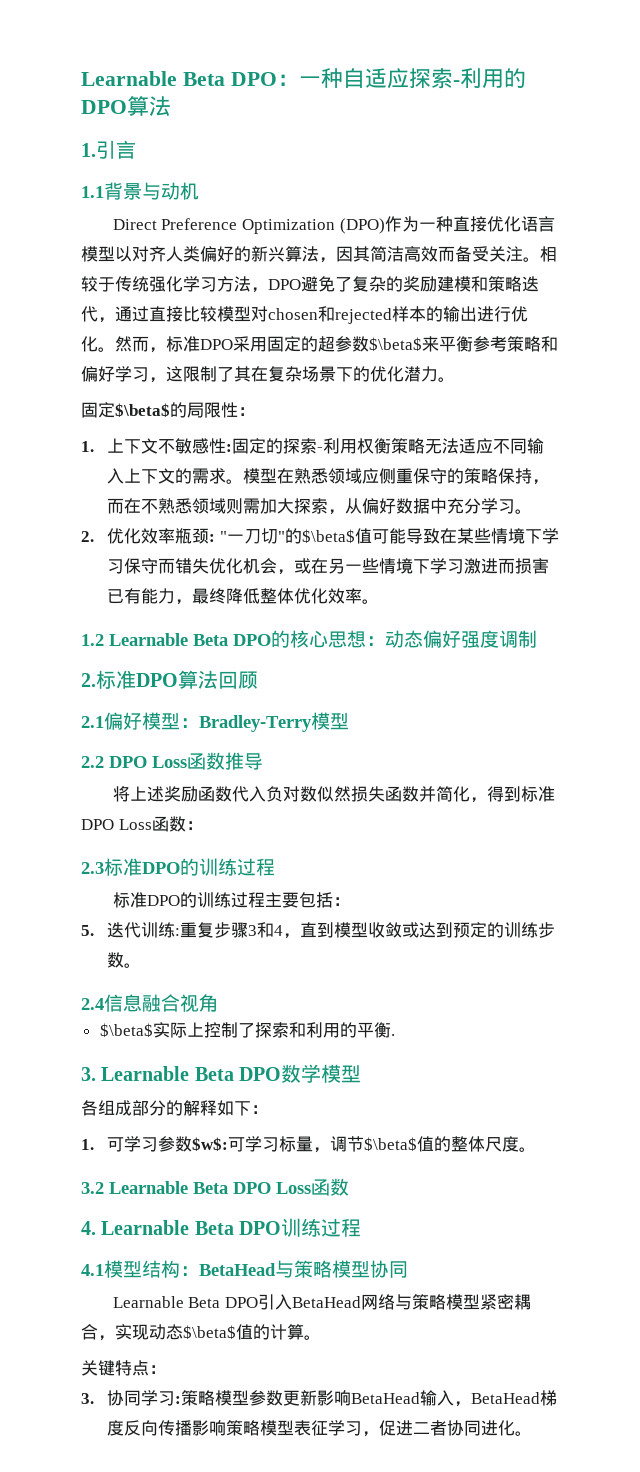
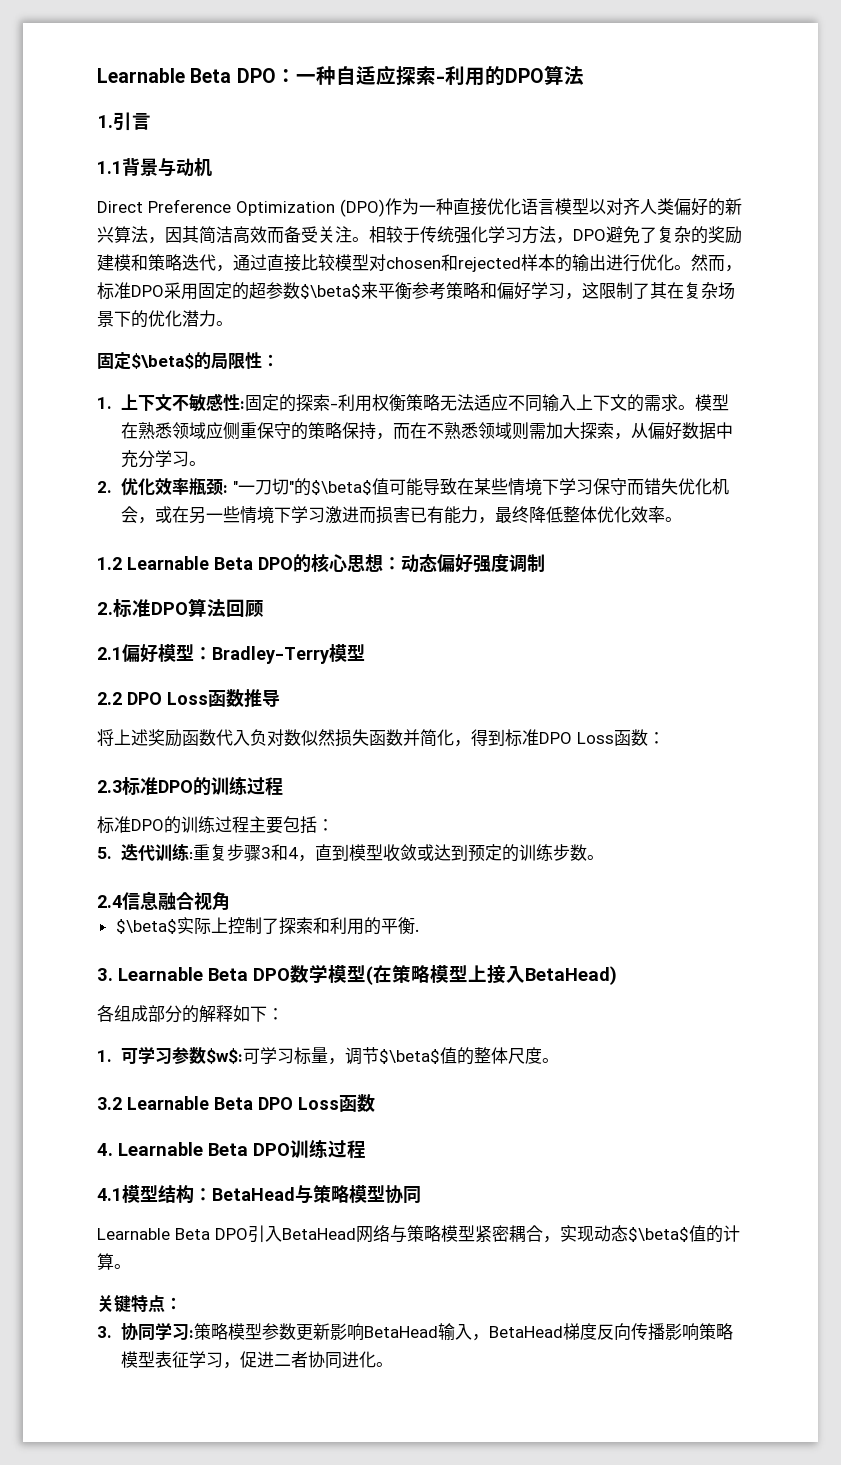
- 3. Learnable Beta DPO数学模型
+ 3. Learnable Beta DPO数学模型(在策略模型上接入BetaHead)

